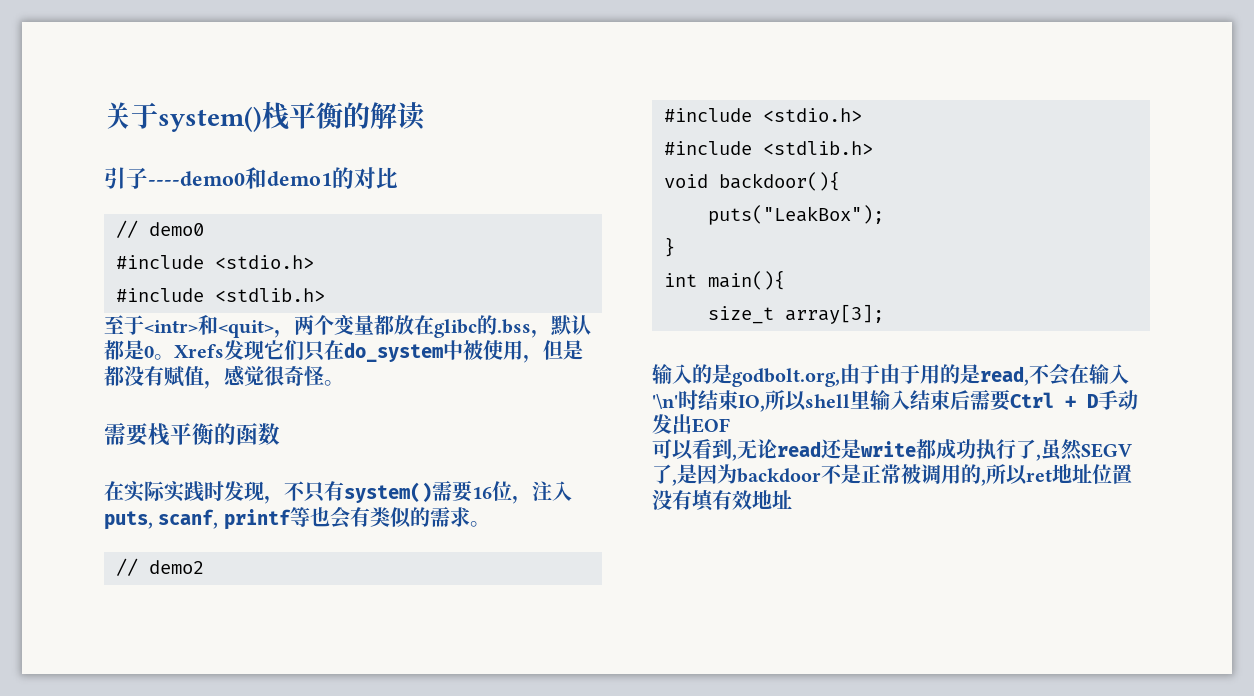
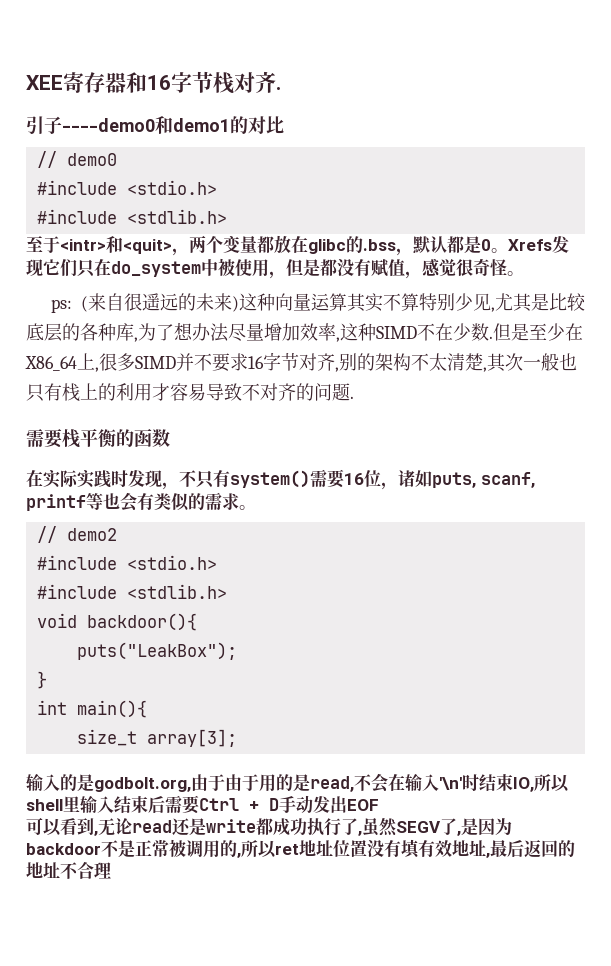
- 关于system()栈平衡的解读
+ XEE寄存器和16字节栈对齐.
+ ps: (来自很遥远的未来)这种向量运算其实不算特别少见,尤其是比较底层的各种库,为了想办法尽量增加效率,这种SIMD不在少数.但是至少在X86_64上,很多SIMD并不要求16字节对齐,别的架构不太清楚,其次一般也只有栈上的利用才容易导致不对齐的问题.
- 在实际实践时发现，不只有system()需要16位，注入puts, scanf, printf等也会有类似的需求。
+ 在实际实践时发现，不只有system()需要16位，诸如puts, scanf, printf等也会有类似的需求。
- 可以看到,无论read还是write都成功执行了,虽然SEGV了,是因为backdoor不是正常被调用的,所以ret地址位置没有填有效地址
+ 可以看到,无论read还是write都成功执行了,虽然SEGV了,是因为backdoor不是正常被调用的,所以ret地址位置没有填有效地址,最后返回的地址不合理

